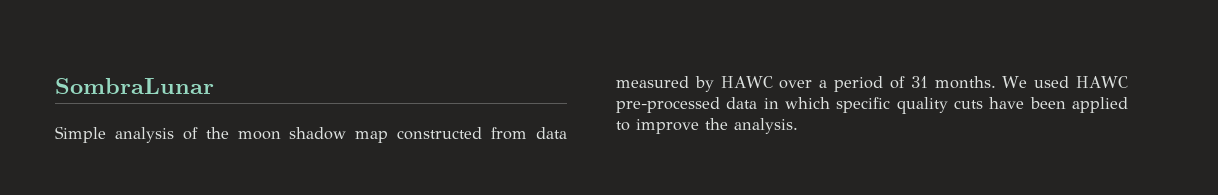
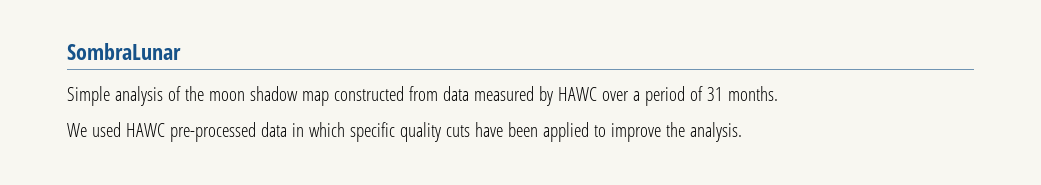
- Simple analysis of the moon shadow map constructed from data measured by HAWC over a period of 31 months. We used HAWC pre-processed data in which specific quality cuts have been applied to improve the analysis.
+ Simple analysis of the moon shadow map constructed from data measured by HAWC over a period of 31 months.
+ We used HAWC pre-processed data in which specific quality cuts have been applied to improve the analysis.

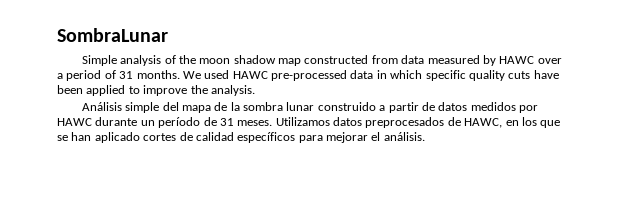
- Simple analysis of the moon shadow map constructed from data measured by HAWC over a period of 31 months.
- We used HAWC pre-processed data in which specific quality cuts have been applied to improve the analysis.
+ Simple analysis of the moon shadow map constructed from data measured by HAWC over a period of 31 months. We used HAWC pre-processed data in which specific quality cuts have been applied to improve the analysis.
+ Análisis simple del mapa de la sombra lunar construido a partir de datos medidos por HAWC durante un período de 31 meses. Utilizamos datos preprocesados de HAWC, en los que se han aplicado cortes de calidad específicos para mejorar el análisis.

